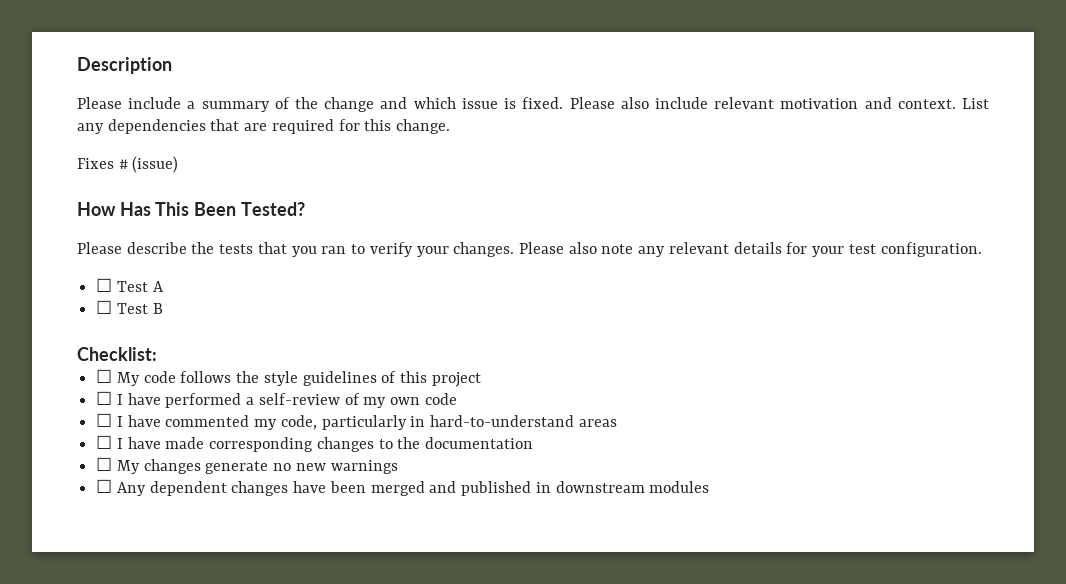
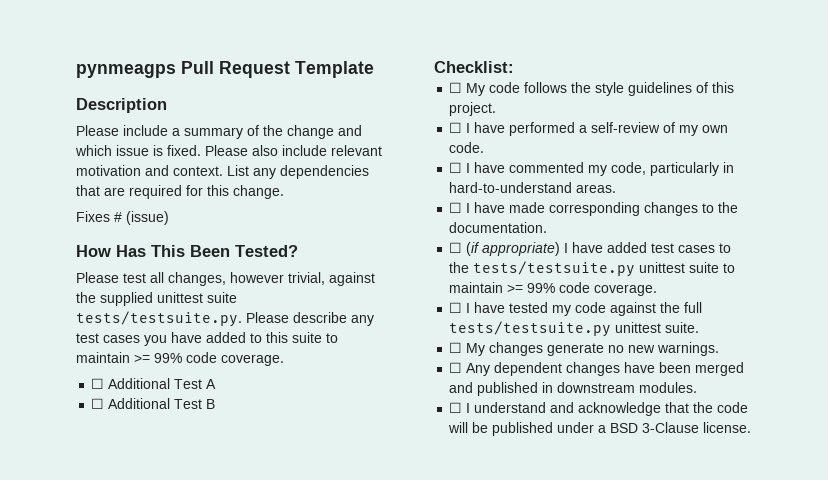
+ pynmeagps Pull Request Template
- Please describe the tests that you ran to verify your changes. Please also note any relevant details for your test configuration.
- ☐ Test A
+ Please test all changes, however trivial, against the supplied unittest suite tests/testsuite.py. Please describe any test cases you have added to this suite to maintain >= 99% code coverage.
+ ☐ Additional Test A
- ☐ Test B
+ ☐ Additional Test B
- ☐ My code follows the style guidelines of this project
+ ☐ My code follows the style guidelines of this project.
- ☐ I have performed a self-review of my own code
+ ☐ I have performed a self-review of my own code.
- ☐ I have commented my code, particularly in hard-to-understand areas
+ ☐ I have commented my code, particularly in hard-to-understand areas.
- ☐ I have made corresponding changes to the documentation
+ ☐ I have made corresponding changes to the documentation.
+ ☐ (if appropriate) I have added test cases to the tests/testsuite.py unittest suite to maintain >= 99% code coverage.
+ ☐ I have tested my code against the full tests/testsuite.py unittest suite.
- ☐ My changes generate no new warnings
+ ☐ My changes generate no new warnings.
- ☐ Any dependent changes have been merged and published in downstream modules
+ ☐ Any dependent changes have been merged and published in downstream modules.
+ ☐ I understand and acknowledge that the code will be published under a BSD 3-Clause license.

